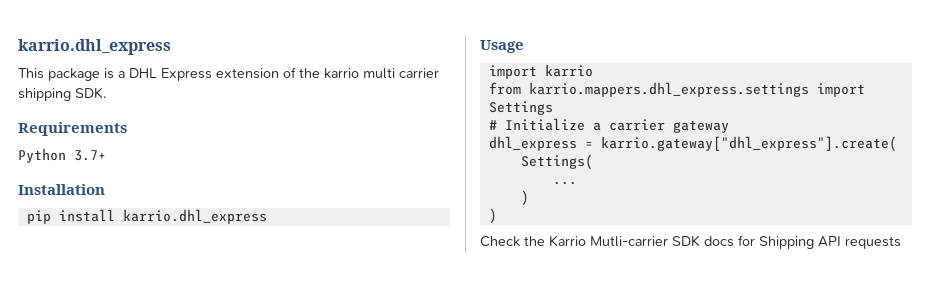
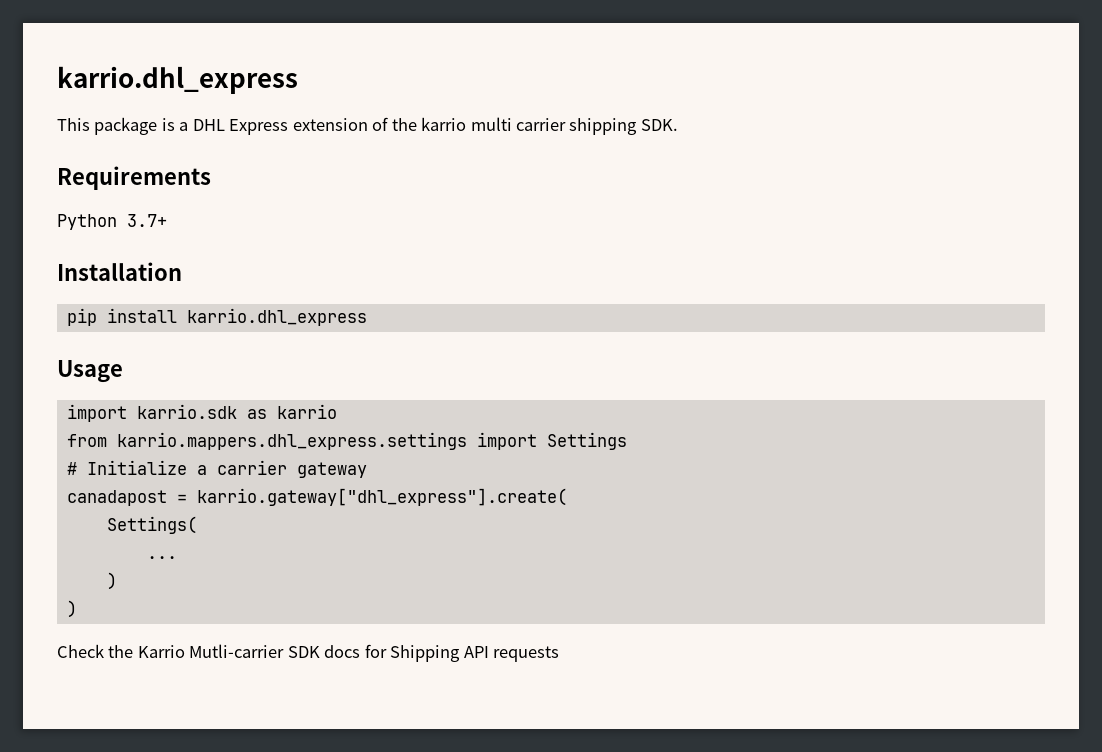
- import karrio
+ import karrio.sdk as karrio
- dhl_express = karrio.gateway["dhl_express"].create(
+ canadapost = karrio.gateway["dhl_express"].create(

